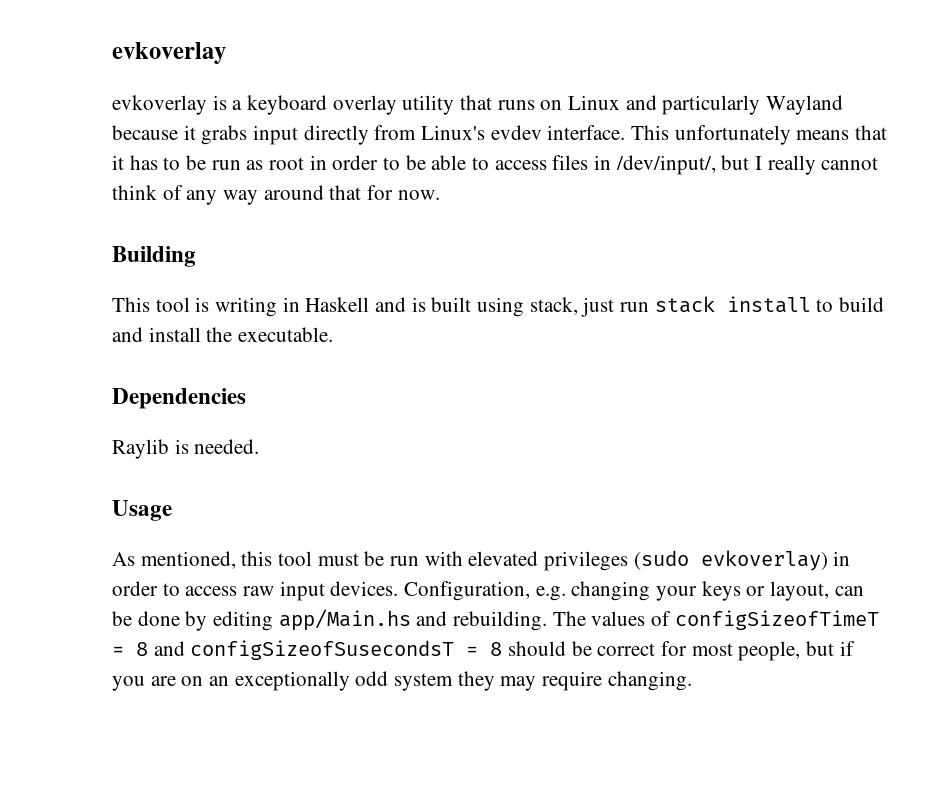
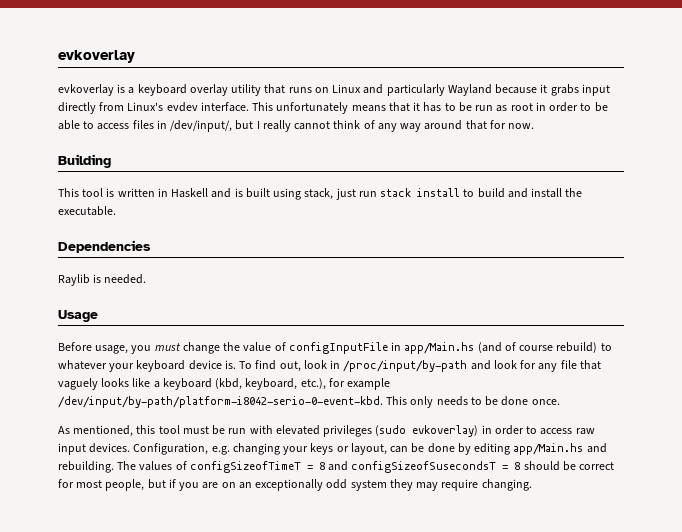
- This tool is writing in Haskell and is built using stack, just run stack install to build and install the executable.
+ This tool is written in Haskell and is built using stack, just run stack install to build and install the executable.
+ Before usage, you must change the value of configInputFile in app/Main.hs (and of course rebuild) to whatever your keyboard device is. To find out, look in /proc/input/by-path and look for any file that vaguely looks like a keyboard (kbd, keyboard, etc.), for example /dev/input/by-path/platform-i8042-serio-0-event-kbd. This only needs to be done once.

